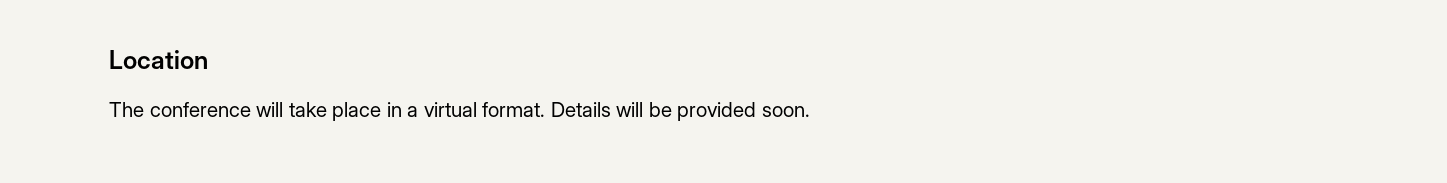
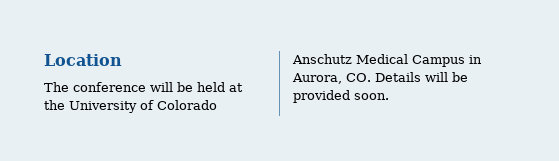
- The conference will take place in a virtual format. Details will be provided soon.
+ The conference will be held at the University of Colorado Anschutz Medical Campus in Aurora, CO. Details will be provided soon.

